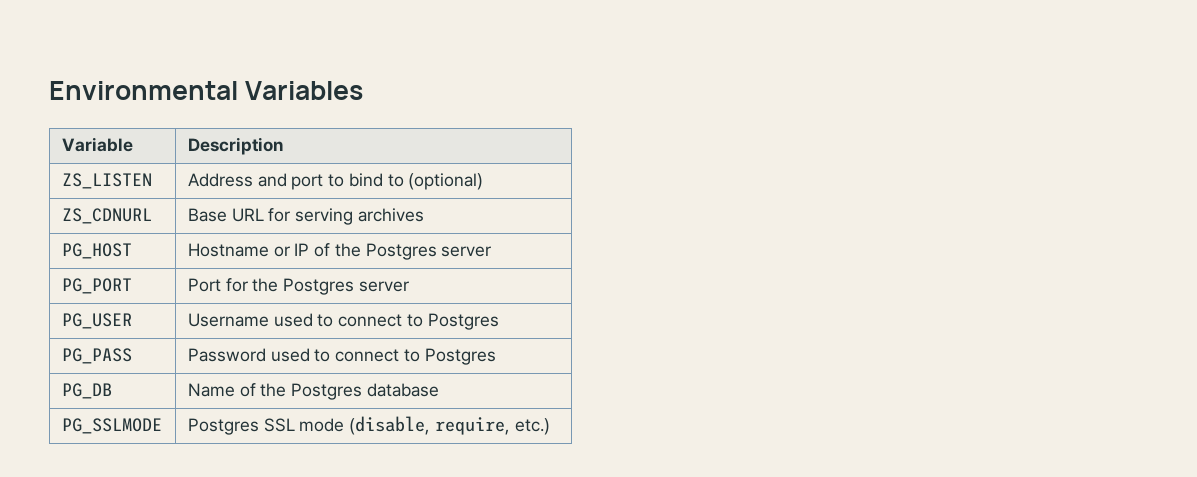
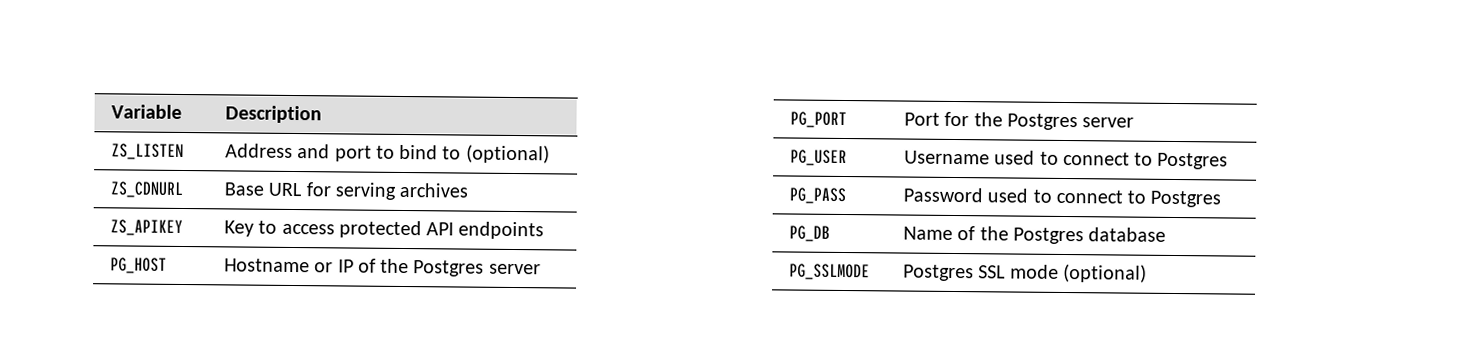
- Environmental Variables
+ ZS_APIKEY | Key to access protected API endpoints
- PG_SSLMODE | Postgres SSL mode (disable, require, etc.)
+ PG_SSLMODE | Postgres SSL mode (optional)

